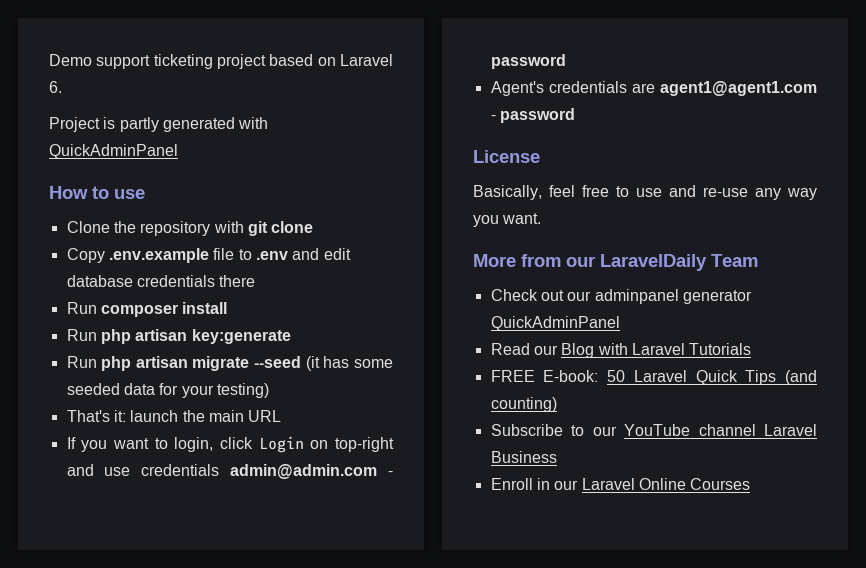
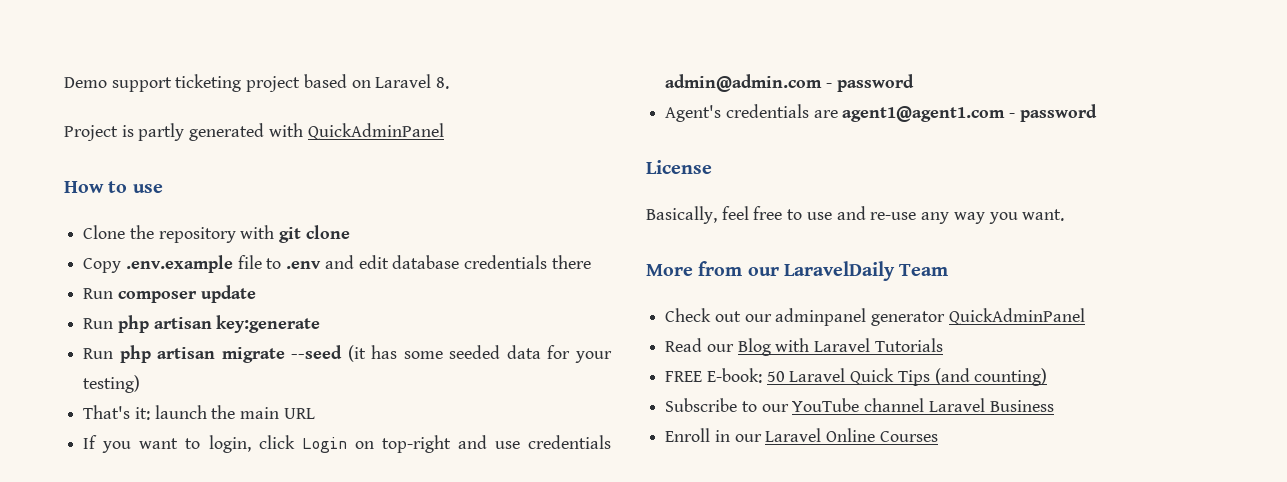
- Demo support ticketing project based on Laravel 6.
+ Demo support ticketing project based on Laravel 8.
- Run composer install
+ Run composer update

